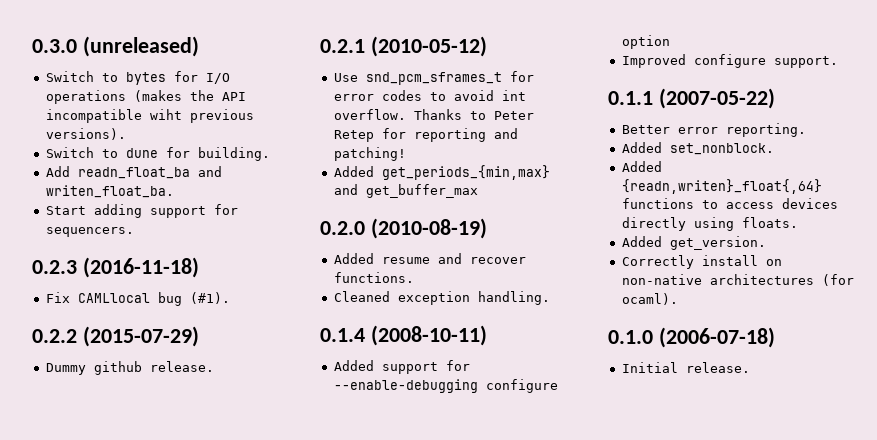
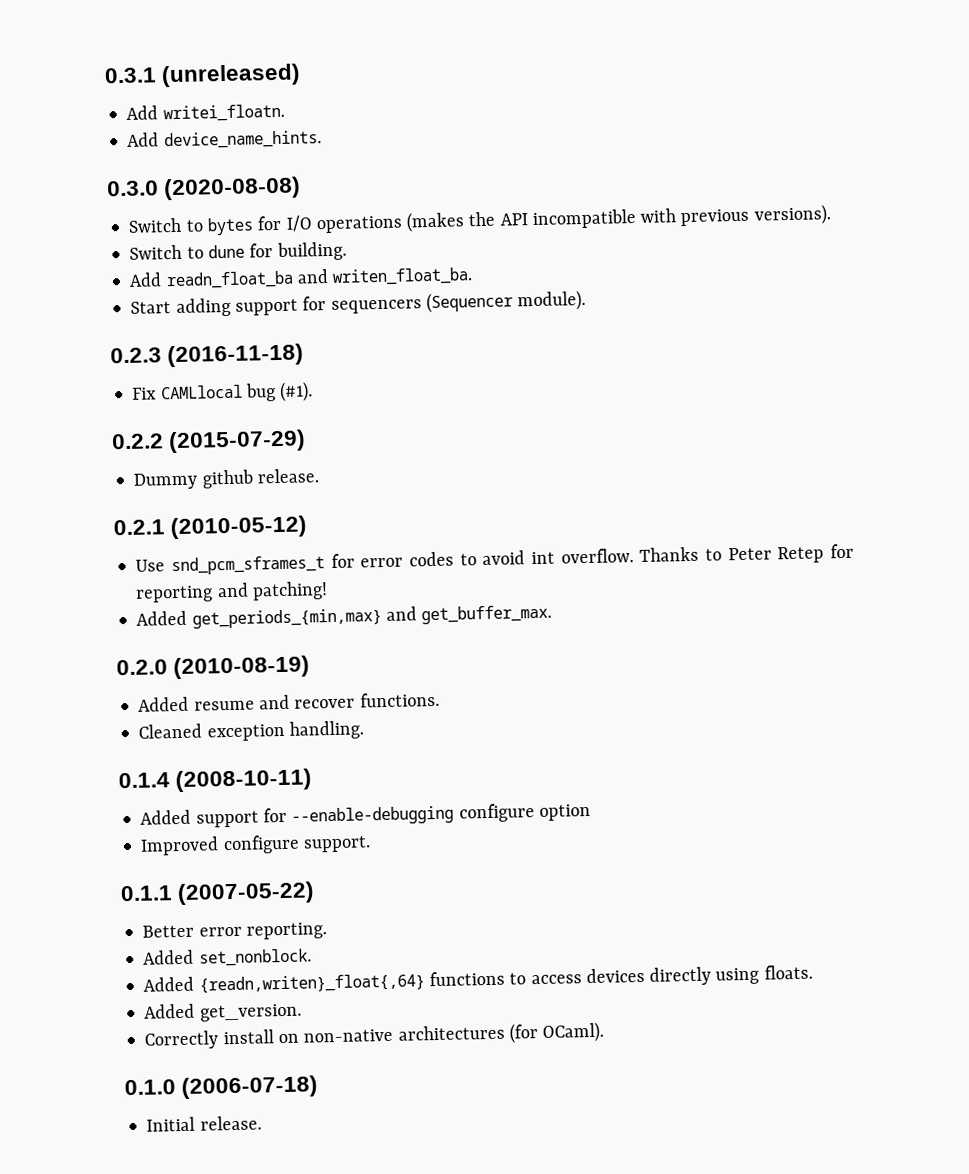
- 0.3.0 (unreleased)
+ 0.3.1 (unreleased)
+ Add writei_floatn.
+ Add device_name_hints.
+ 0.3.0 (2020-08-08)
- Switch to bytes for I/O operations (makes the API incompatible wiht previous versions).
+ Switch to bytes for I/O operations (makes the API incompatible with previous versions).
- Start adding support for sequencers.
+ Start adding support for sequencers (Sequencer module).
- Added get_periods_{min,max} and get_buffer_max
+ Added get_periods_{min,max} and get_buffer_max.
- Correctly install on non-native architectures (for ocaml).
+ Correctly install on non-native architectures (for OCaml).

